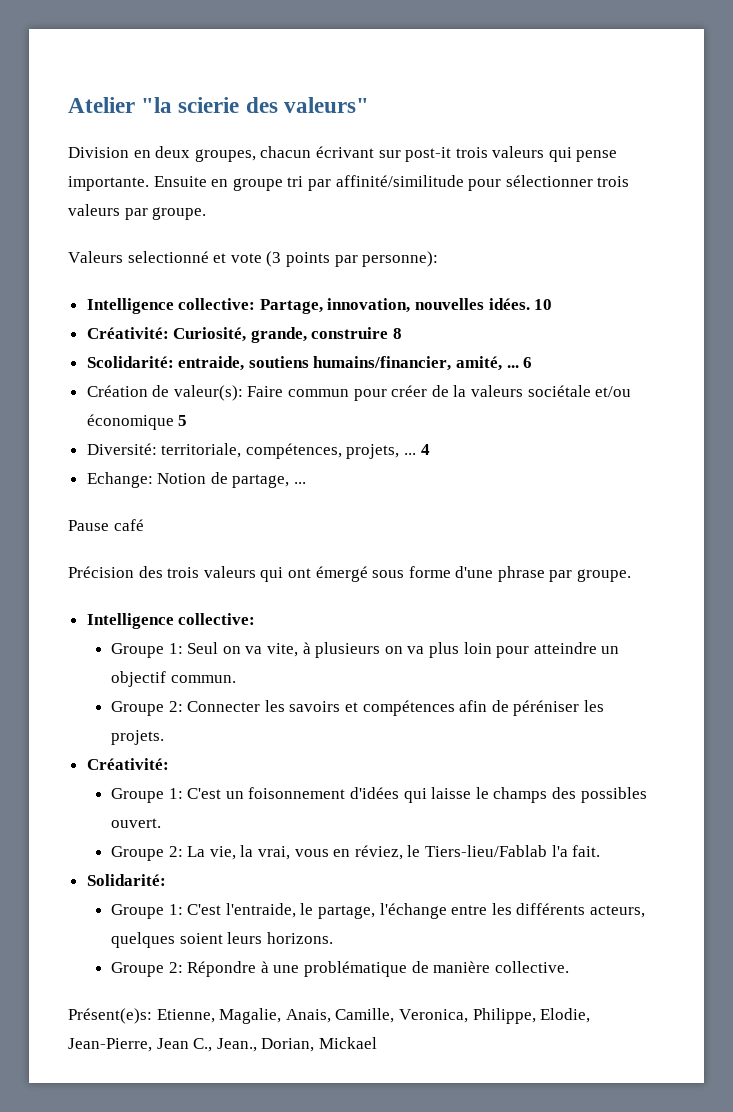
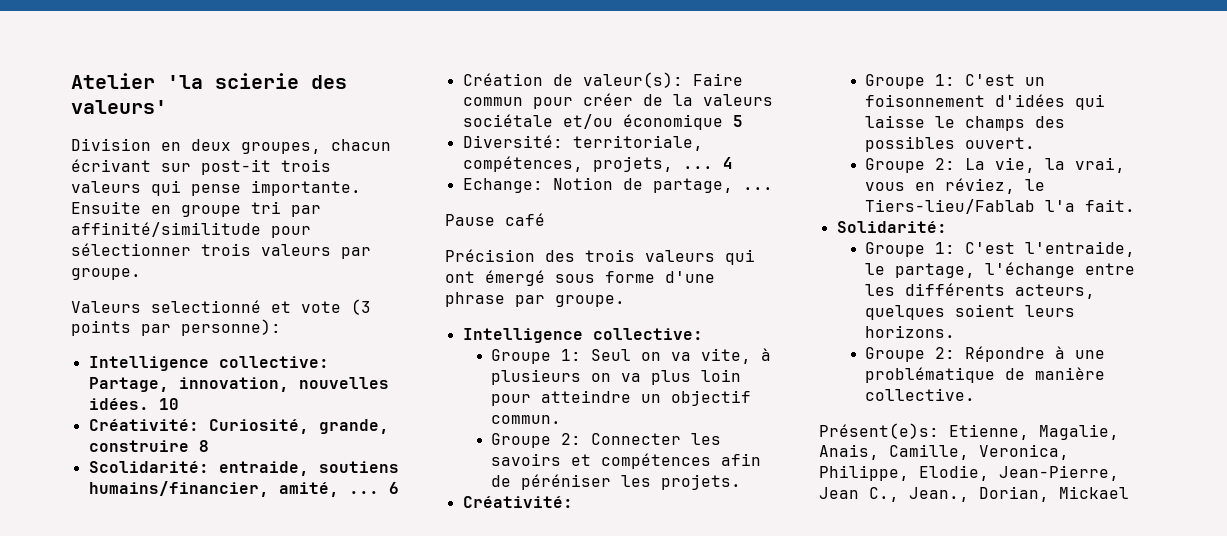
- Atelier "la scierie des valeurs"
+ Atelier 'la scierie des valeurs'

